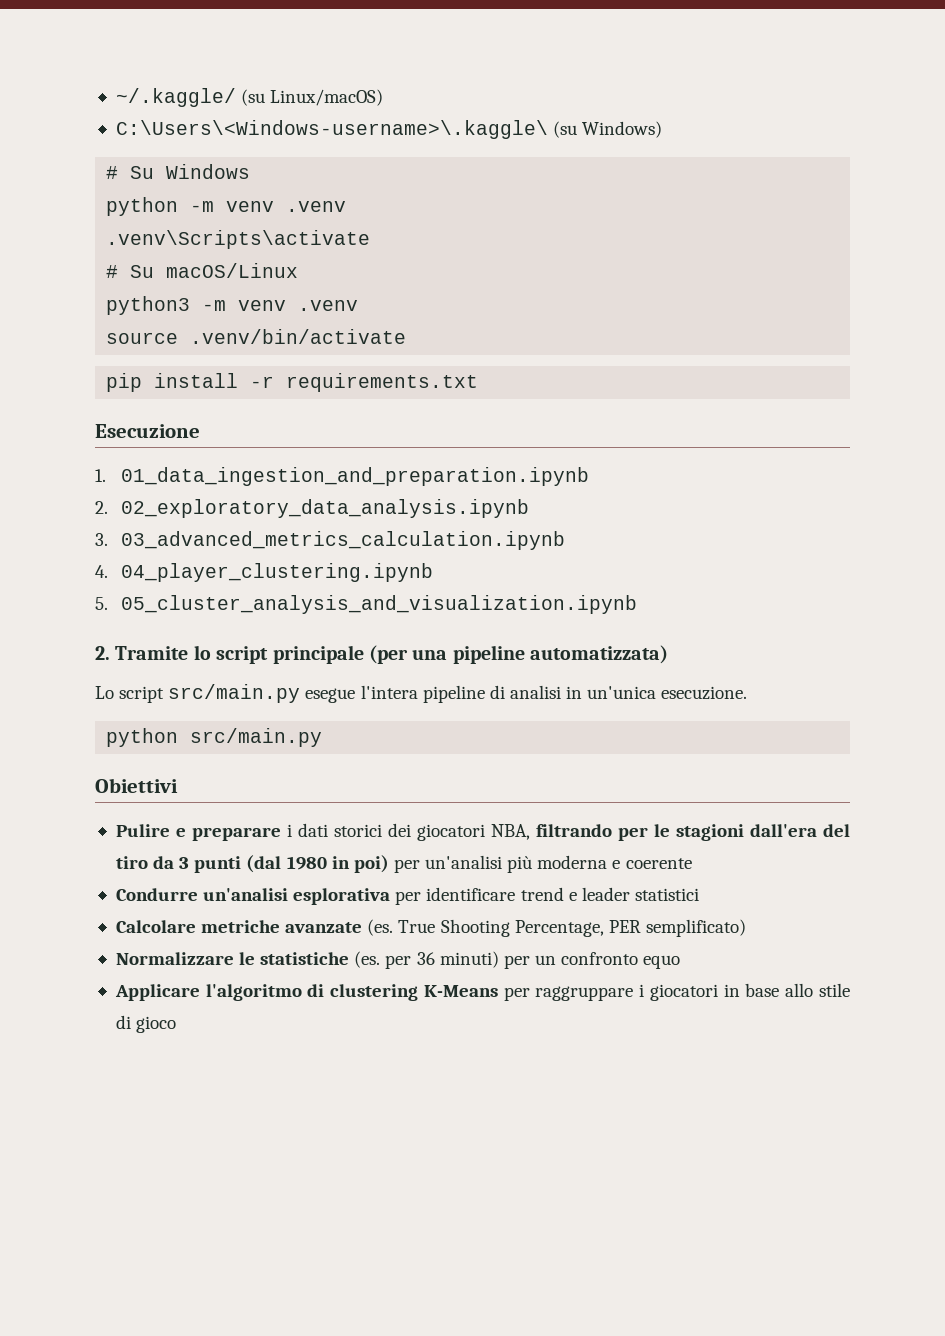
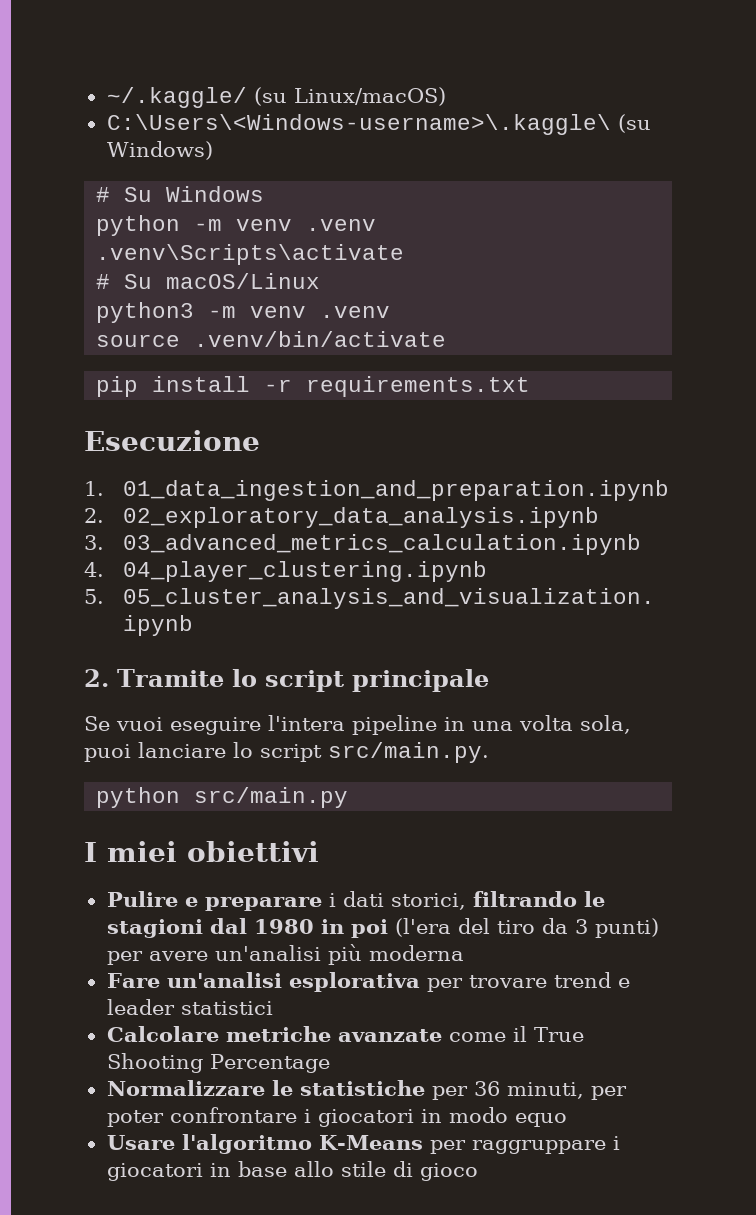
- 2. Tramite lo script principale (per una pipeline automatizzata)
- Lo script src/main.py esegue l'intera pipeline di analisi in un'unica esecuzione.
+ 2. Tramite lo script principale
+ Se vuoi eseguire l'intera pipeline in una volta sola, puoi lanciare lo script src/main.py.
- Obiettivi
+ I miei obiettivi
- Pulire e preparare i dati storici dei giocatori NBA, filtrando per le stagioni dall'era del tiro da 3 punti (dal 1980 in poi) per un'analisi più moderna e coerente
- Condurre un'analisi esplorativa per identificare trend e leader statistici
+ Pulire e preparare i dati storici, filtrando le stagioni dal 1980 in poi (l'era del tiro da 3 punti) per avere un'analisi più moderna
+ Fare un'analisi esplorativa per trovare trend e leader statistici
- Calcolare metriche avanzate (es. True Shooting Percentage, PER semplificato)
+ Calcolare metriche avanzate come il True Shooting Percentage
- Normalizzare le statistiche (es. per 36 minuti) per un confronto equo
- Applicare l'algoritmo di clustering K-Means per raggruppare i giocatori in base allo stile di gioco
+ Normalizzare le statistiche per 36 minuti, per poter confrontare i giocatori in modo equo
+ Usare l'algoritmo K-Means per raggruppare i giocatori in base allo stile di gioco

